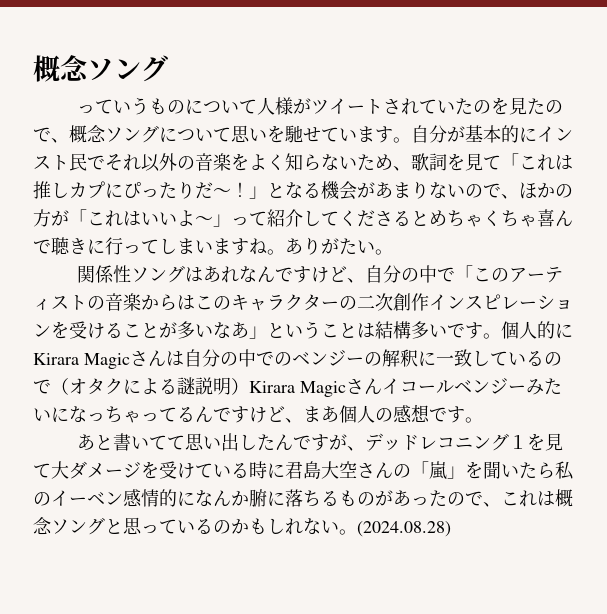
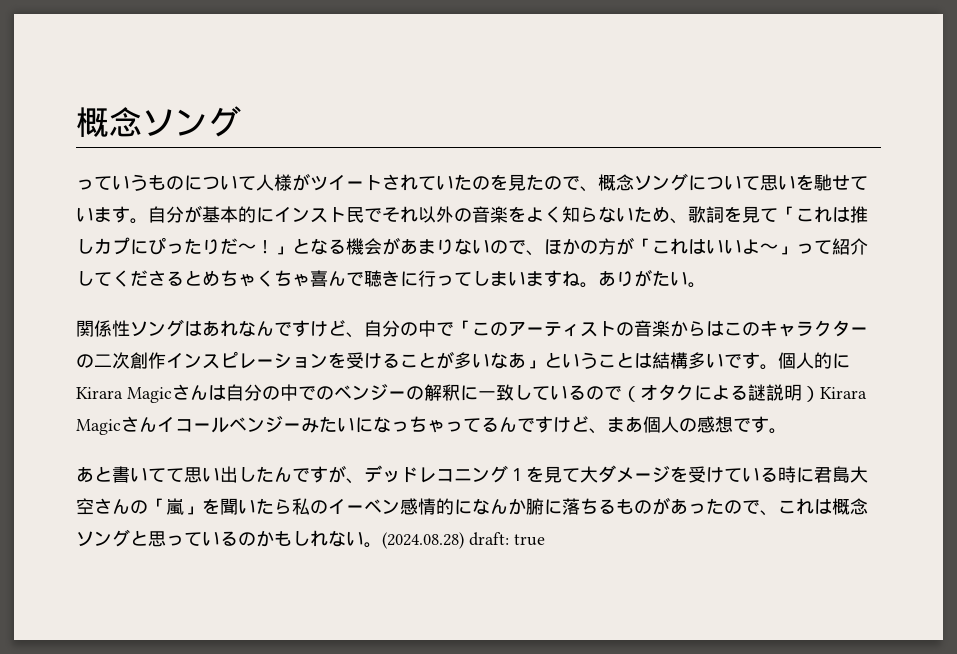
- (2024.08.28)
+ (2024.08.28) draft: true

